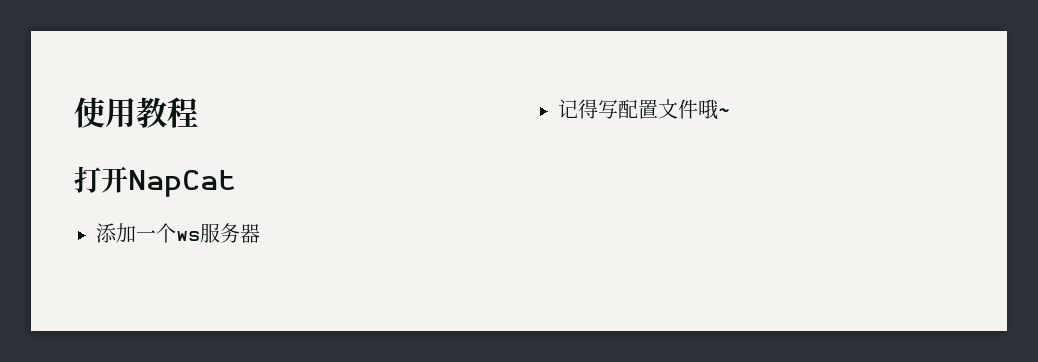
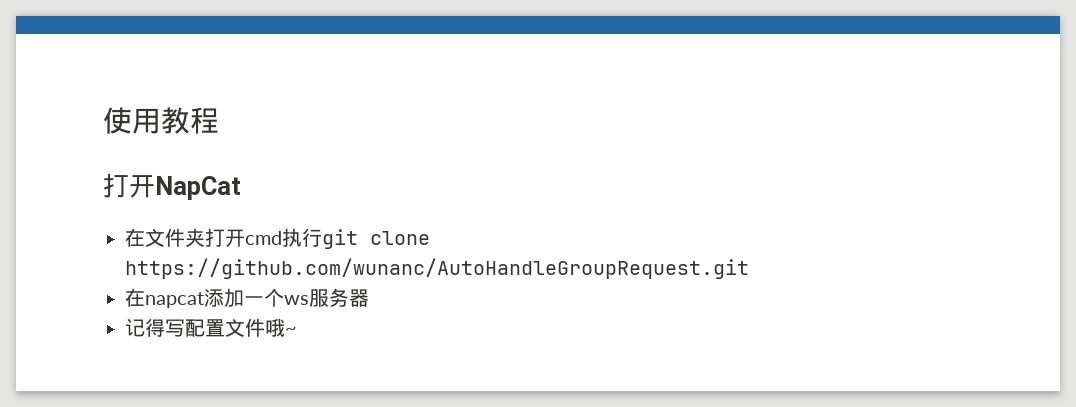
- 添加一个ws服务器
+ 在文件夹打开cmd执行git clone https://github.com/wunanc/AutoHandleGroupRequest.git
+ 在napcat添加一个ws服务器

